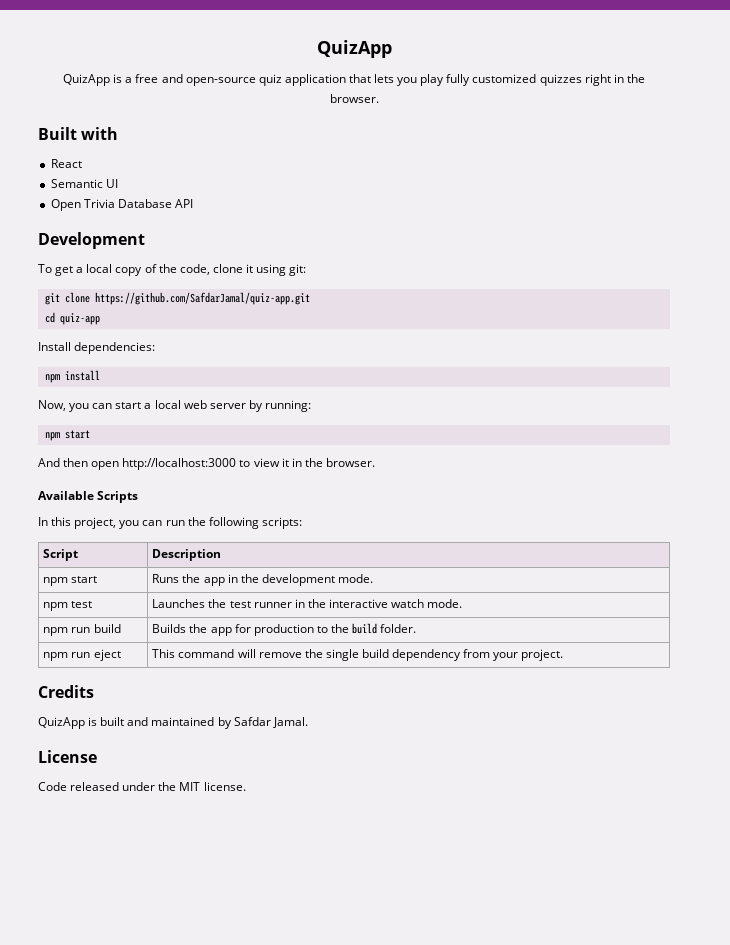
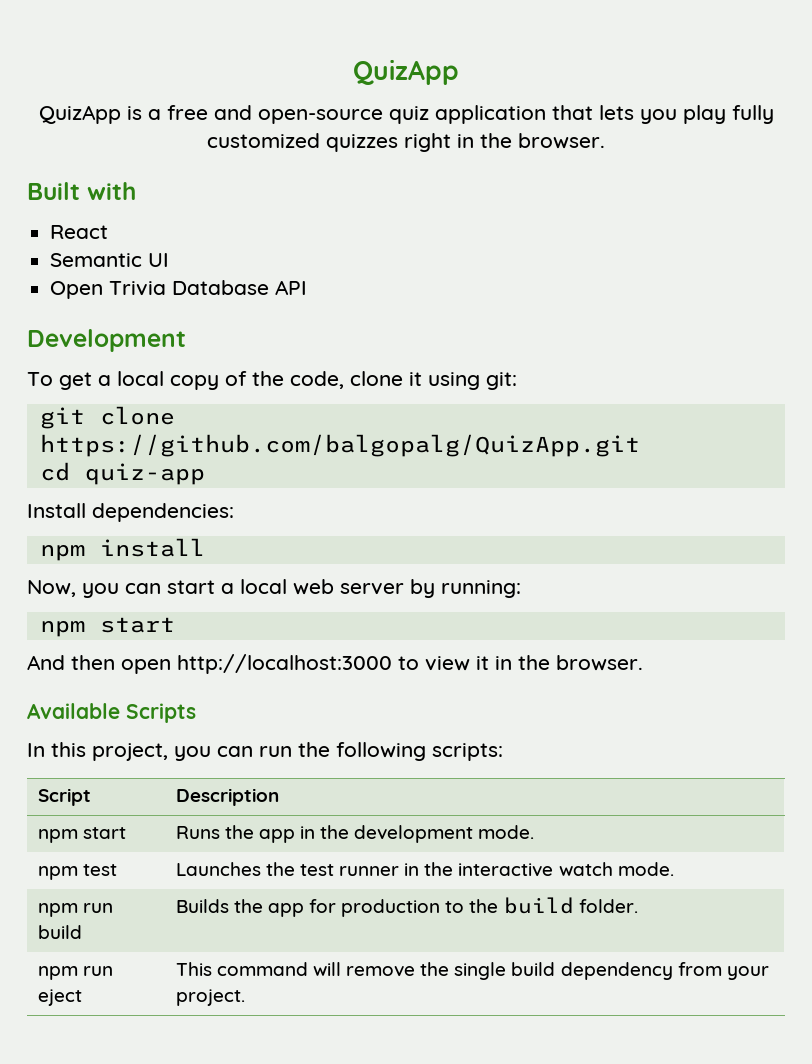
- git clone https://github.com/SafdarJamal/quiz-app.git
+ git clone https://github.com/balgopalg/QuizApp.git
- Credits
- QuizApp is built and maintained by Safdar Jamal.
- License
- Code released under the MIT license.

